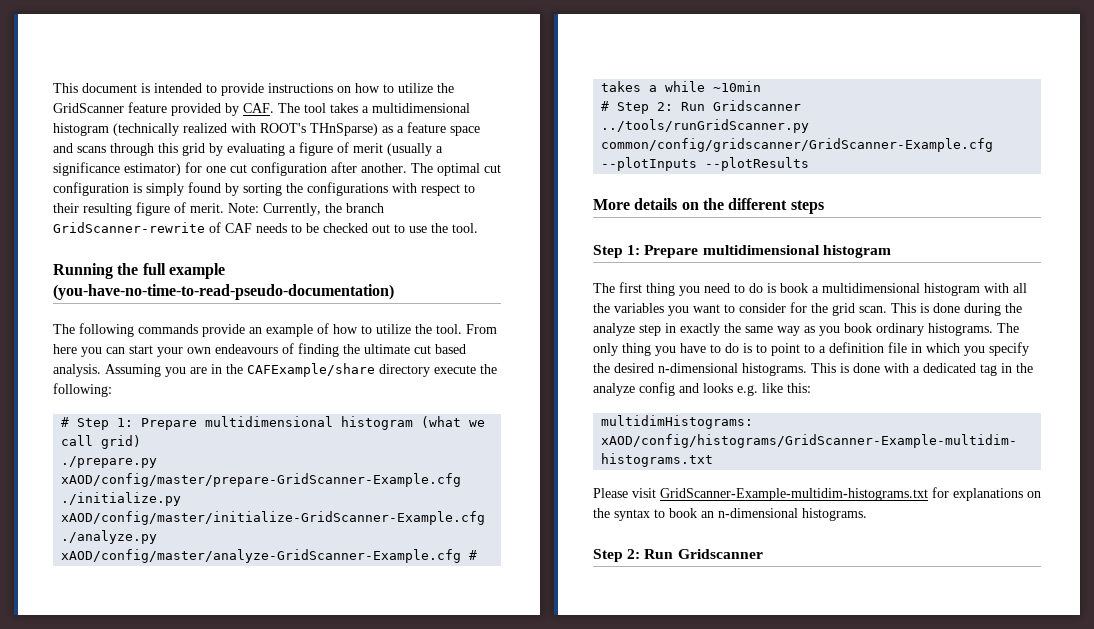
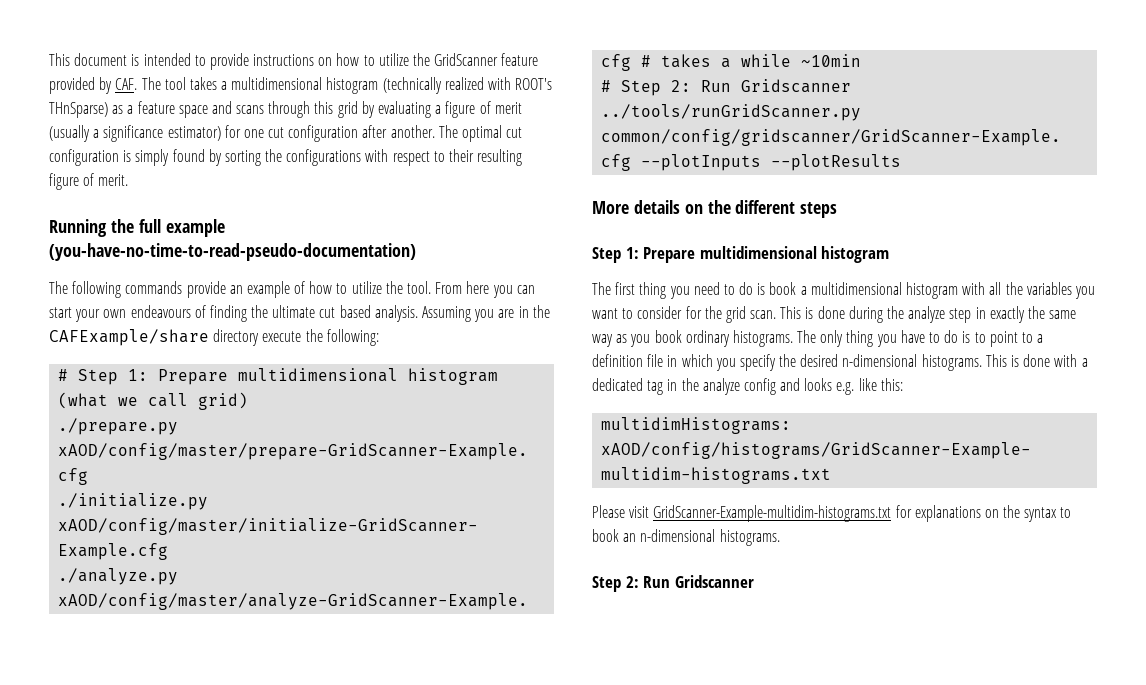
- Note: Currently, the branch GridScanner-rewrite of CAF needs to be checked out to use the tool.

